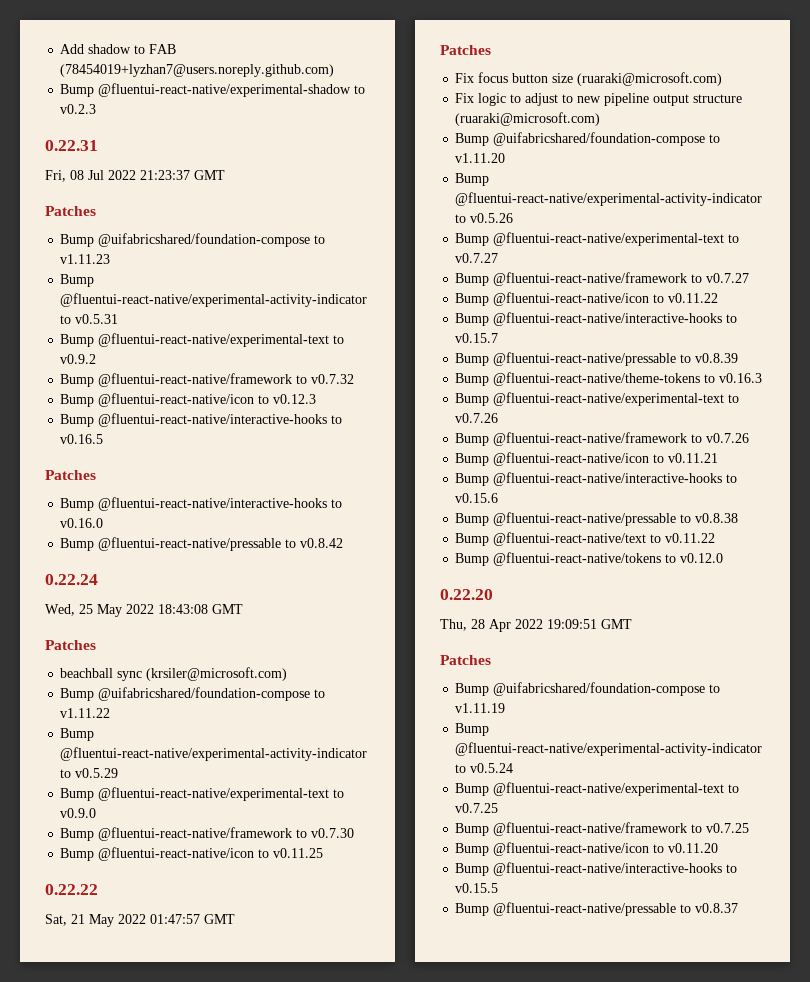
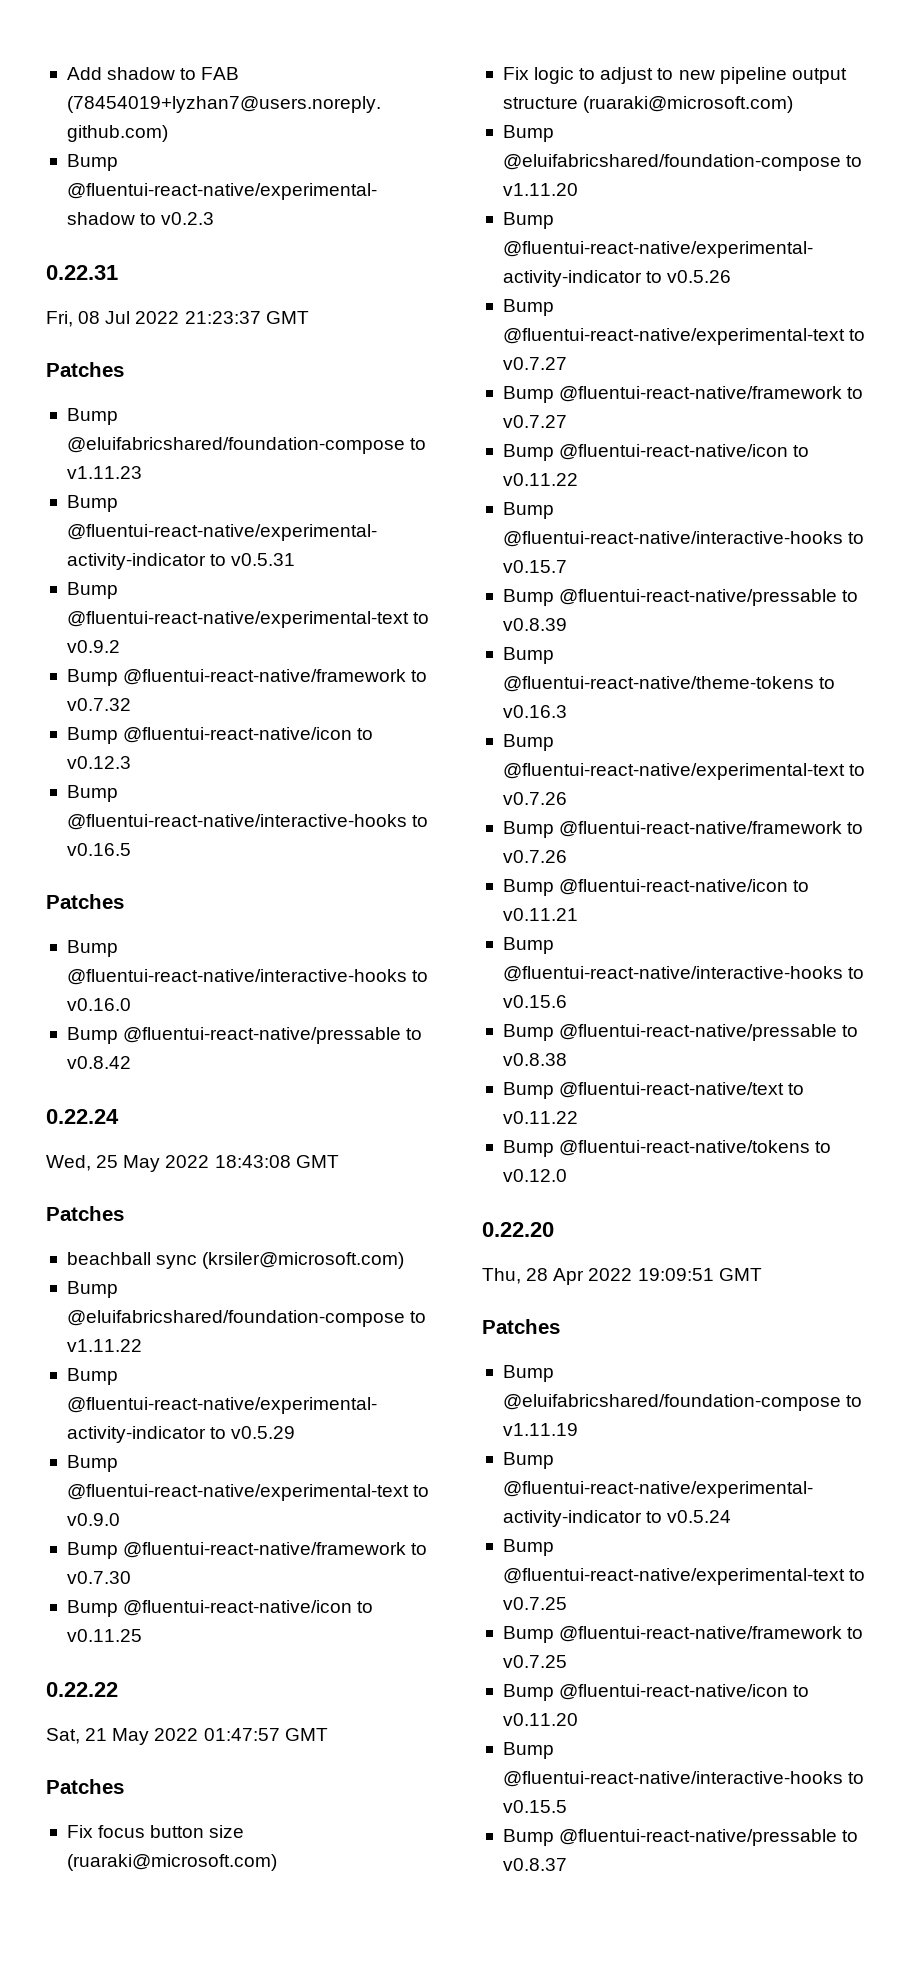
- Bump @uifabricshared/foundation-compose to v1.11.23
+ Bump @eluifabricshared/foundation-compose to v1.11.23
- Bump @uifabricshared/foundation-compose to v1.11.22
+ Bump @eluifabricshared/foundation-compose to v1.11.22
- Bump @uifabricshared/foundation-compose to v1.11.20
+ Bump @eluifabricshared/foundation-compose to v1.11.20
- Bump @uifabricshared/foundation-compose to v1.11.19
+ Bump @eluifabricshared/foundation-compose to v1.11.19

